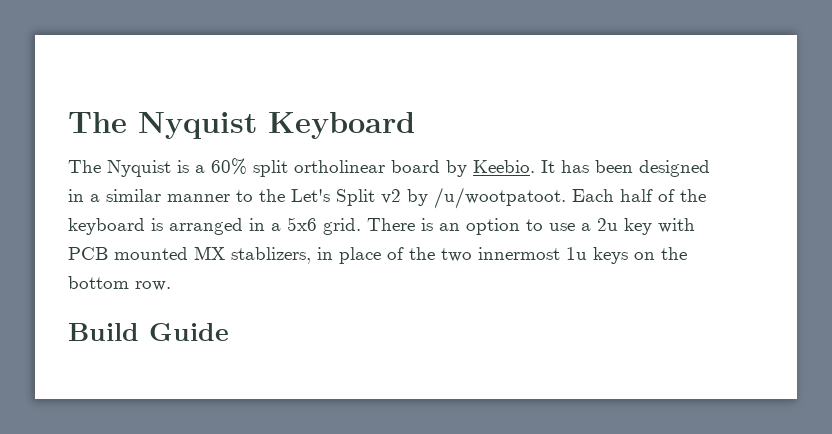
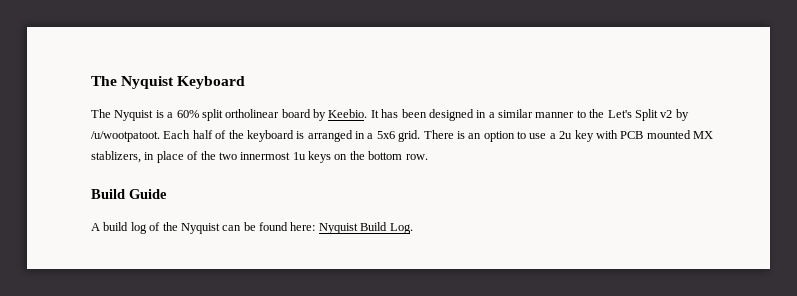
+ A build log of the Nyquist can be found here: Nyquist Build Log.

